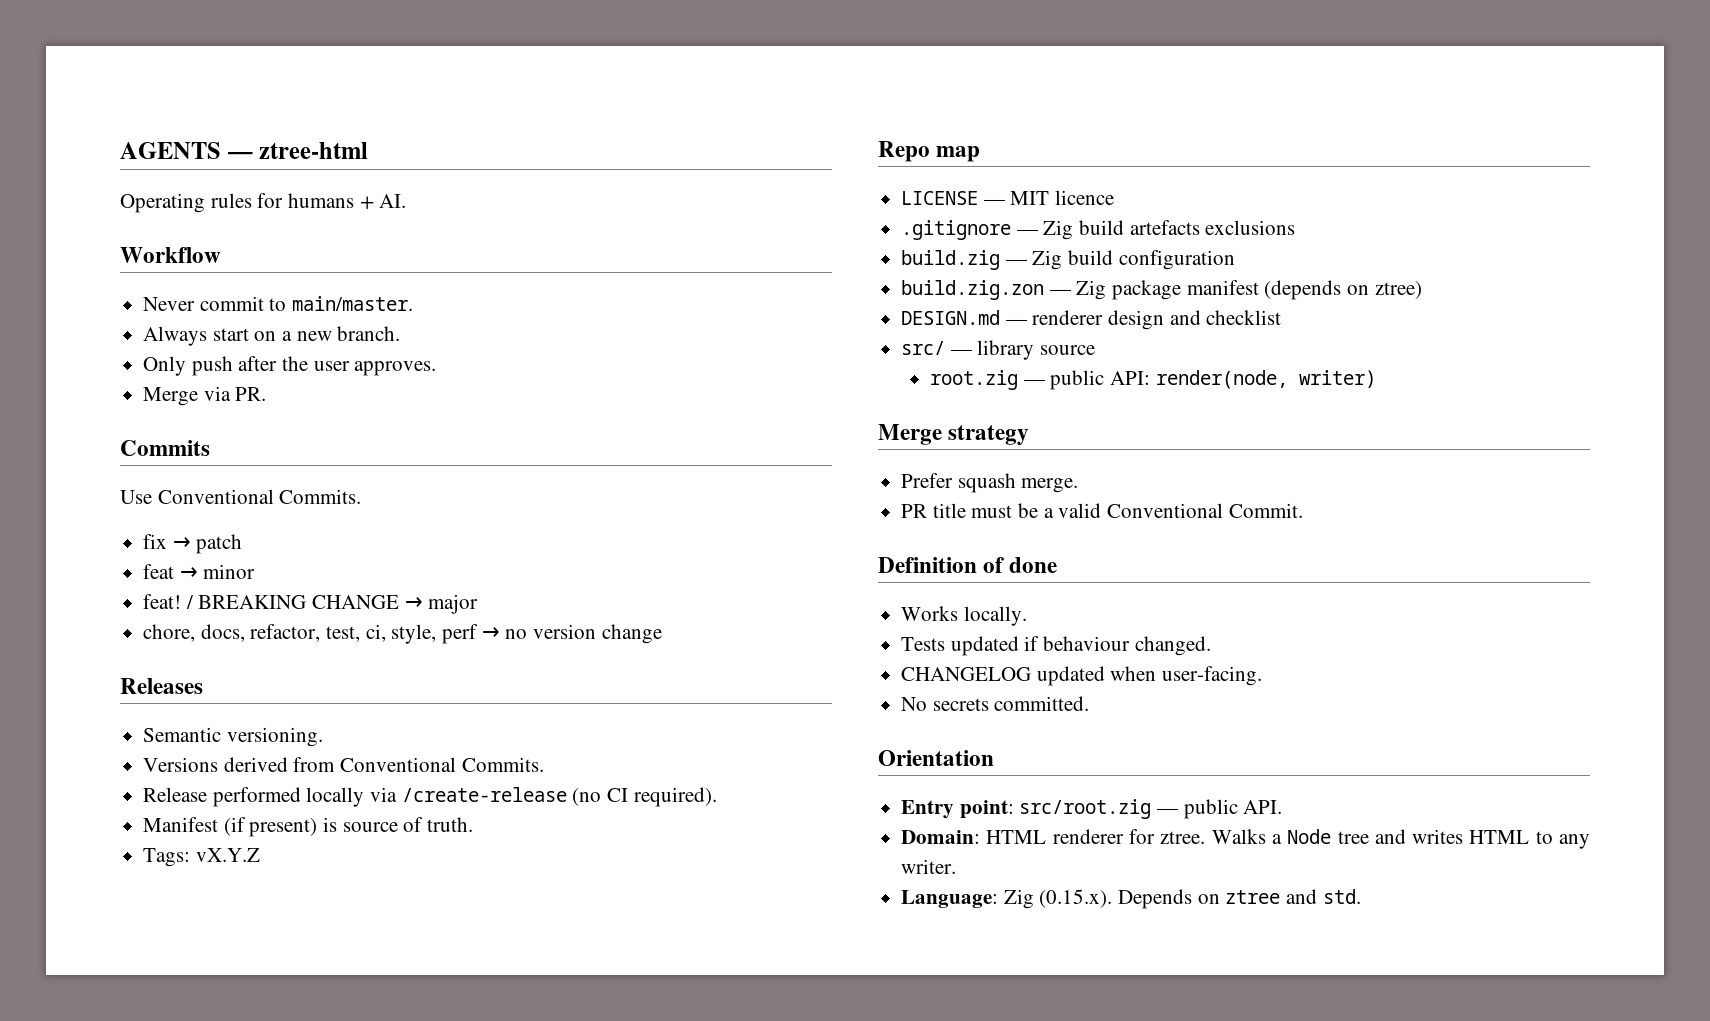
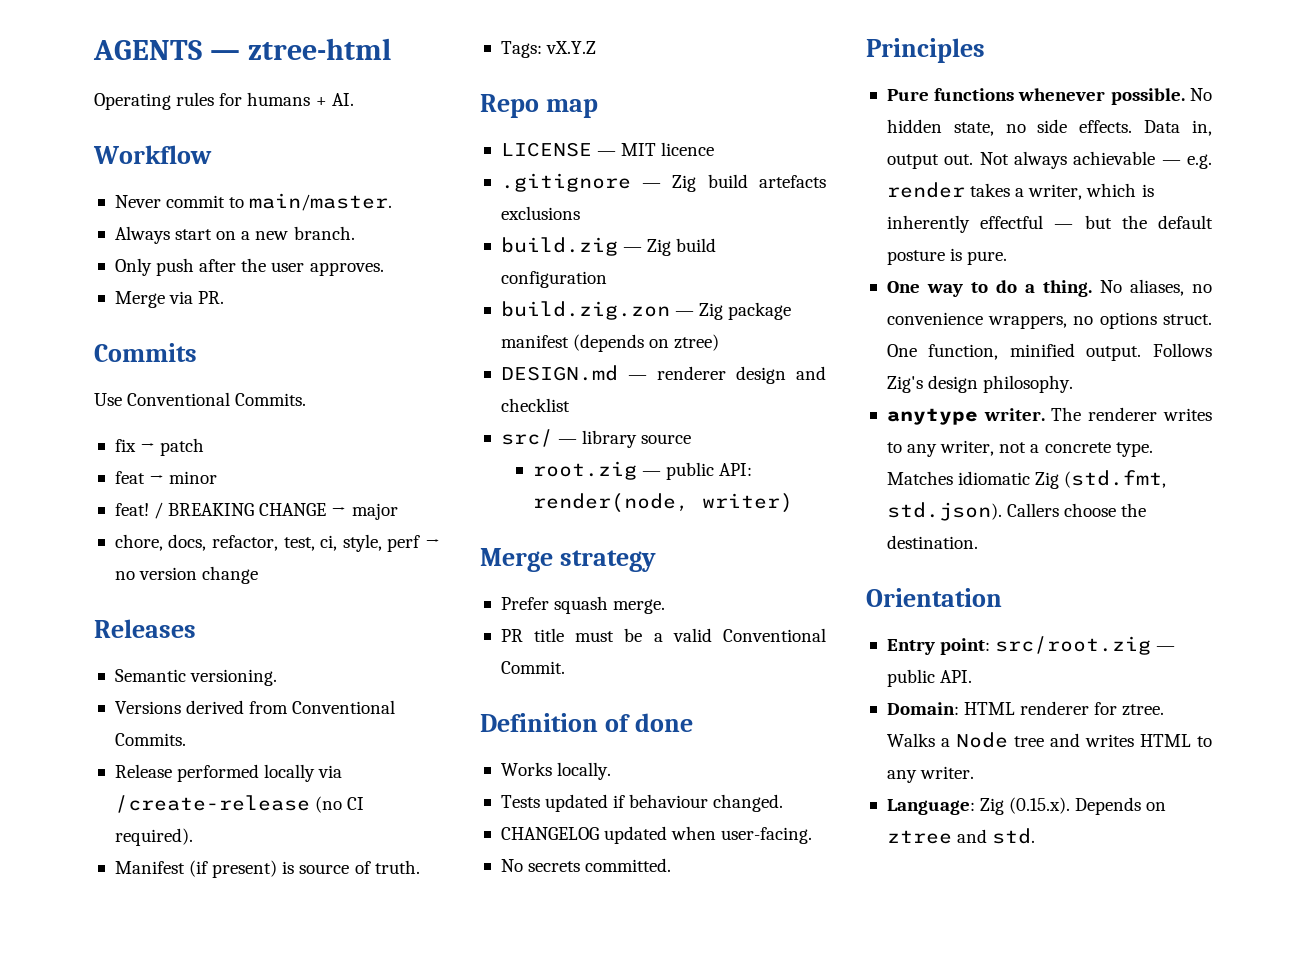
+ Principles
+ Pure functions whenever possible. No hidden state, no side effects. Data in, output out. Not always achievable — e.g. render takes a writer, which is inherently effectful — but the default posture is pure.
+ One way to do a thing. No aliases, no convenience wrappers, no options struct. One function, minified output. Follows Zig's design philosophy.
+ anytype writer. The renderer writes to any writer, not a concrete type. Matches idiomatic Zig (std.fmt, std.json). Callers choose the destination.

